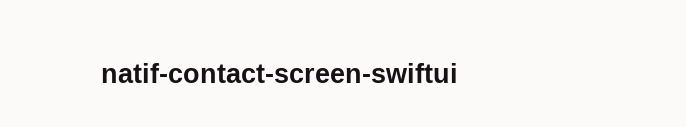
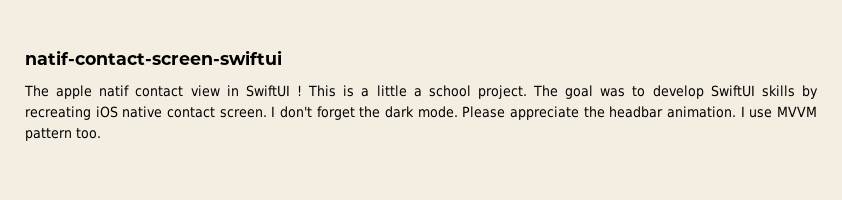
+ The apple natif contact view in SwiftUI ! This is a little a school project. The goal was to develop SwiftUI skills by recreating iOS native contact screen. I don't forget the dark mode. Please appreciate the headbar animation. I use MVVM pattern too.

